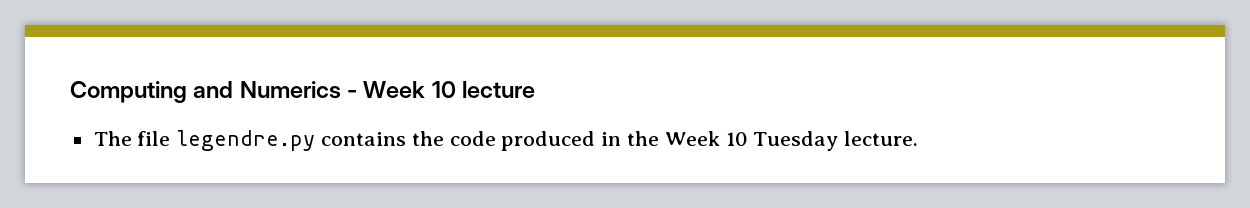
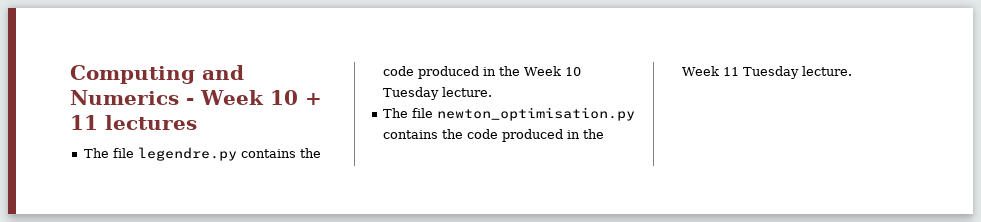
- Computing and Numerics - Week 10 lecture
+ Computing and Numerics - Week 10 + 11 lectures
+ The file newton_optimisation.py contains the code produced in the Week 11 Tuesday lecture.

